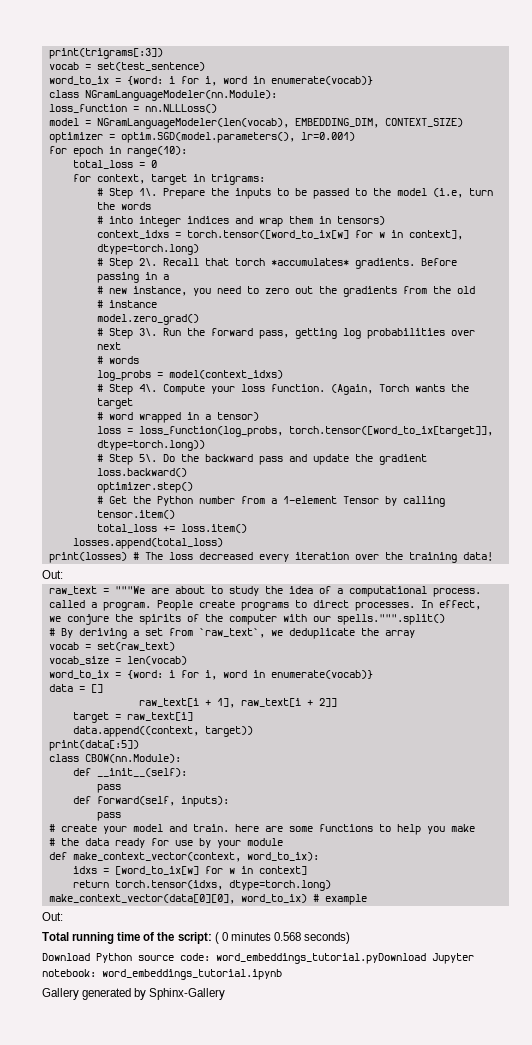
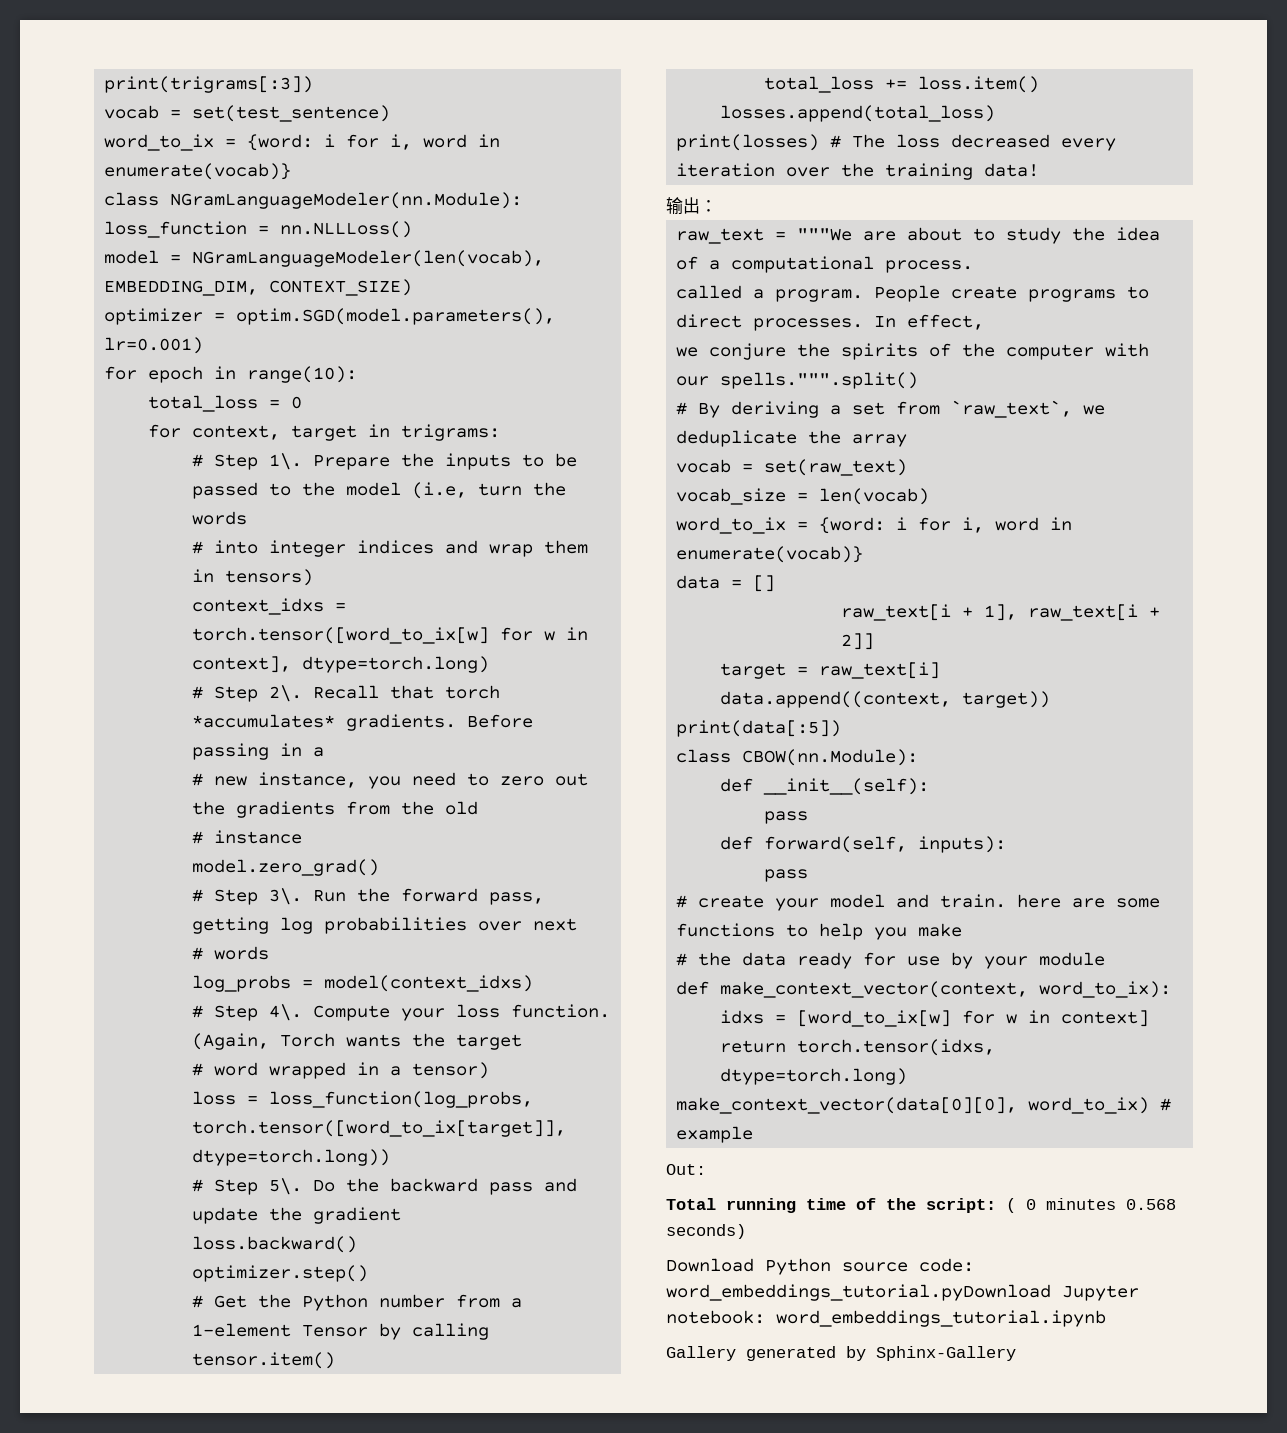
  print(losses) # The loss decreased every iteration over the training data!
- Out:
+ 输出：

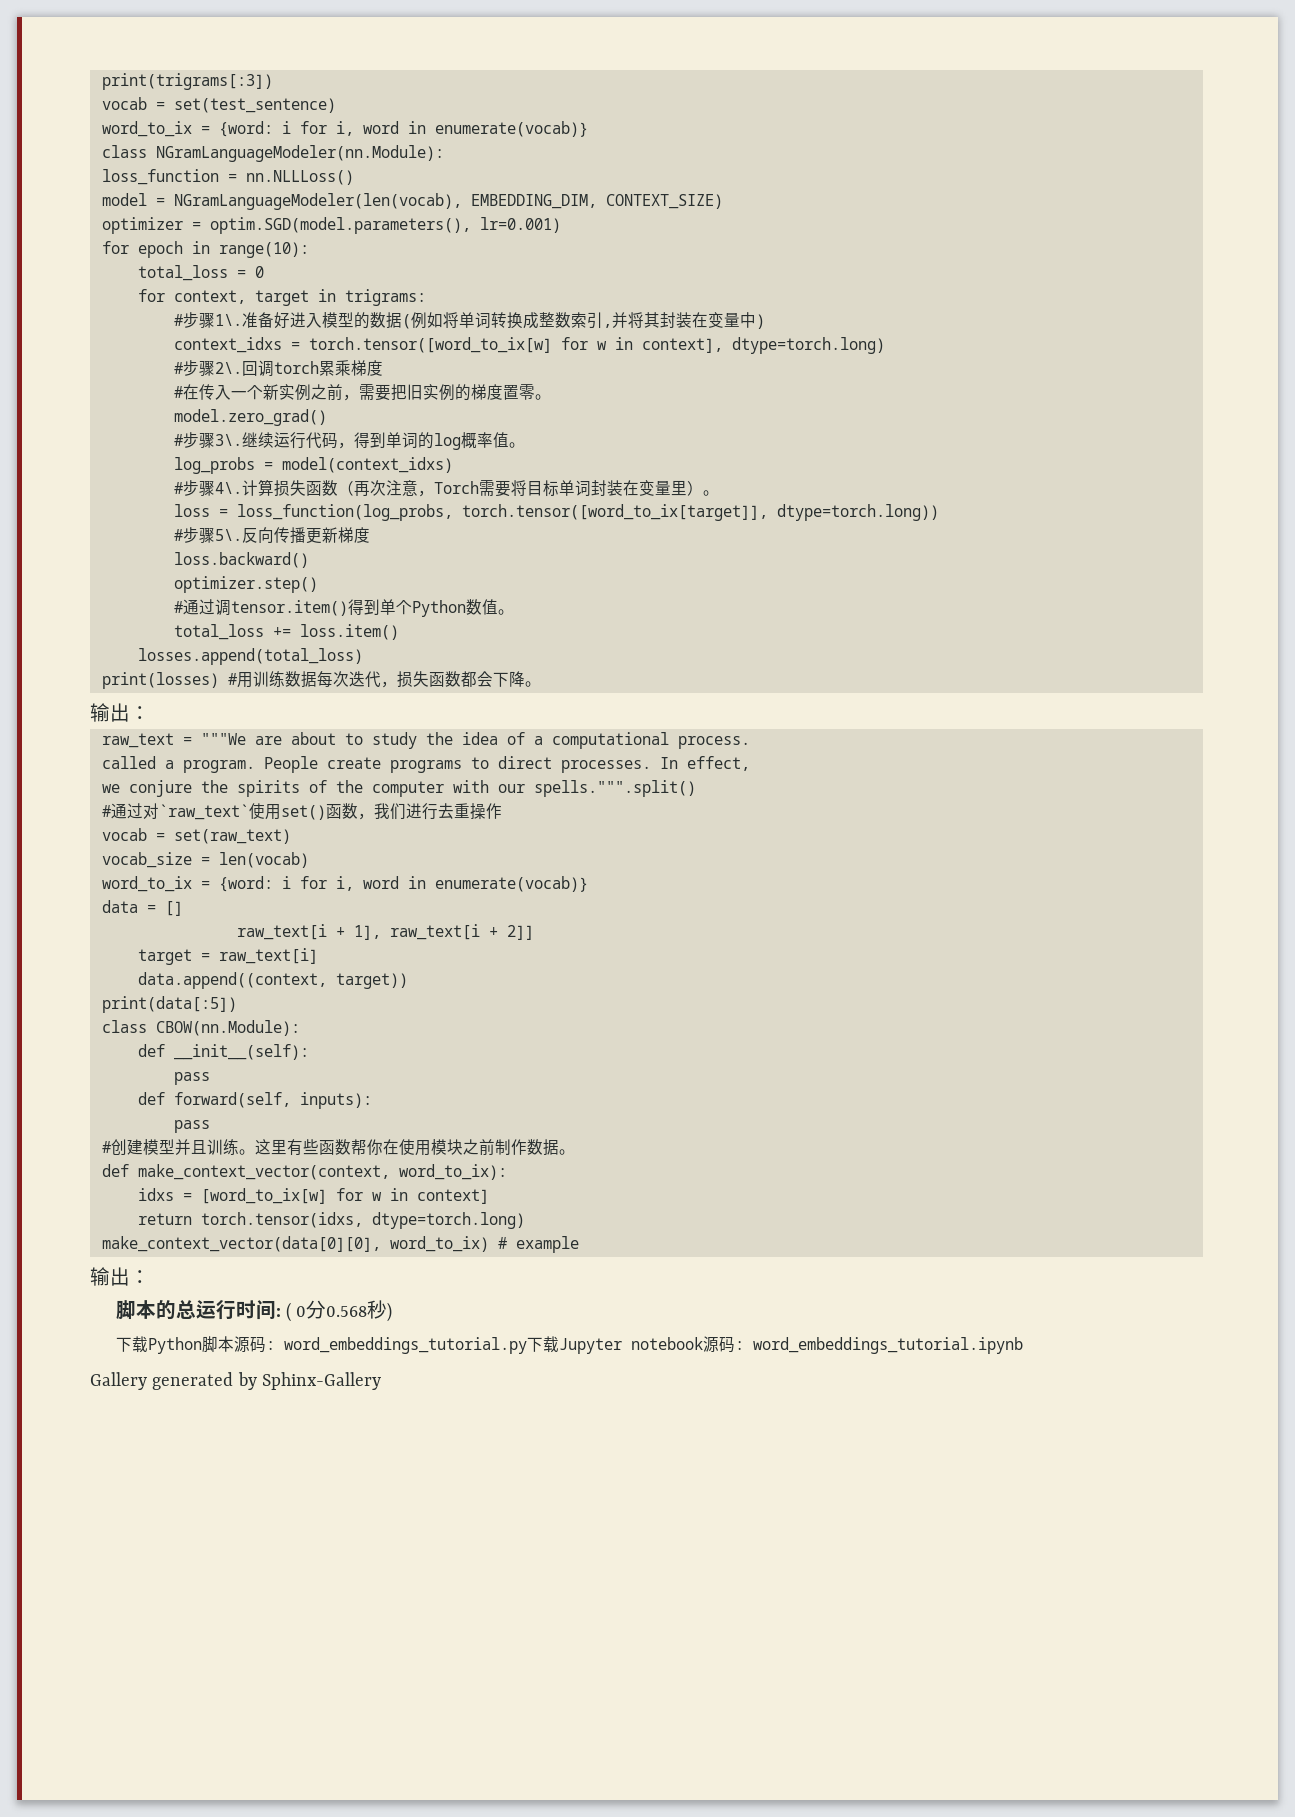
- # Step 1\. Prepare the inputs to be passed to the model (i.e, turn the words
- # into integer indices and wrap them in tensors)
+ #步骤1\.准备好进入模型的数据(例如将单词转换成整数索引,并将其封装在变量中)
- # Step 2\. Recall that torch *accumulates* gradients. Before passing in a
- # new instance, you need to zero out the gradients from the old
- # instance
+ #步骤2\.回调torch累乘梯度
+ #在传入一个新实例之前，需要把旧实例的梯度置零。
  model.zero_grad()
- # Step 3\. Run the forward pass, getting log probabilities over next
- # words
+ #步骤3\.继续运行代码，得到单词的log概率值。
  log_probs = model(context_idxs)
- # Step 4\. Compute your loss function. (Again, Torch wants the target
- # word wrapped in a tensor)
+ #步骤4\.计算损失函数（再次注意，Torch需要将目标单词封装在变量里）。
- # Step 5\. Do the backward pass and update the gradient
+ #步骤5\.反向传播更新梯度
  loss.backward()
  optimizer.step()
- # Get the Python number from a 1-element Tensor by calling tensor.item()
+ #通过调tensor.item()得到单个Python数值。
- print(losses) # The loss decreased every iteration over the training data!
+ print(losses) #用训练数据每次迭代，损失函数都会下降。
- # By deriving a set from `raw_text`, we deduplicate the array
+ #通过对`raw_text`使用set()函数，我们进行去重操作
- # create your model and train. here are some functions to help you make
- # the data ready for use by your module
+ #创建模型并且训练。这里有些函数帮你在使用模块之前制作数据。
  make_context_vector(data[0][0], word_to_ix) # example
- Out:
- Total running time of the script: ( 0 minutes 0.568 seconds)
- Download Python source code: word_embeddings_tutorial.pyDownload Jupyter notebook: word_embeddings_tutorial.ipynb
+ 输出：
+ 脚本的总运行时间: ( 0分0.568秒)
+ 下载Python脚本源码: word_embeddings_tutorial.py下载Jupyter notebook源码: word_embeddings_tutorial.ipynb

